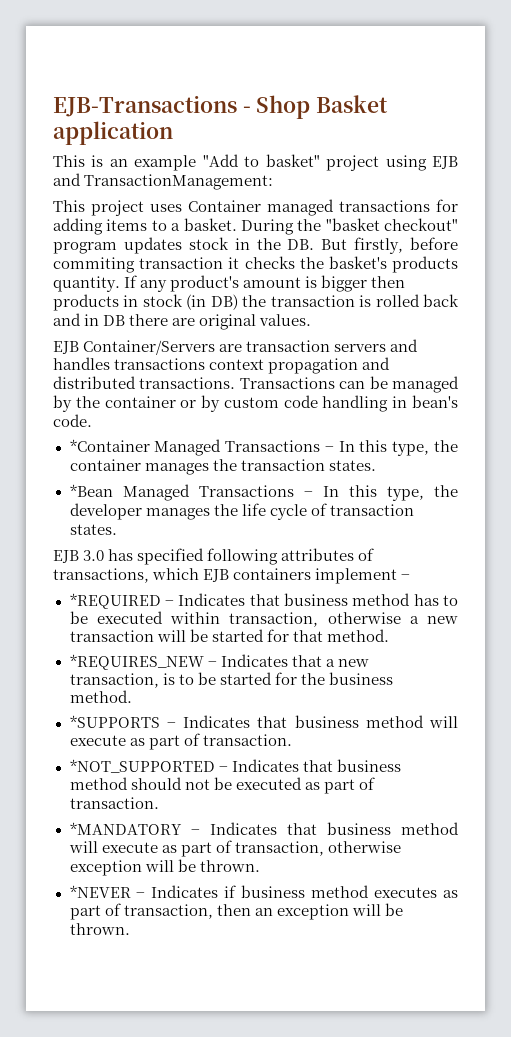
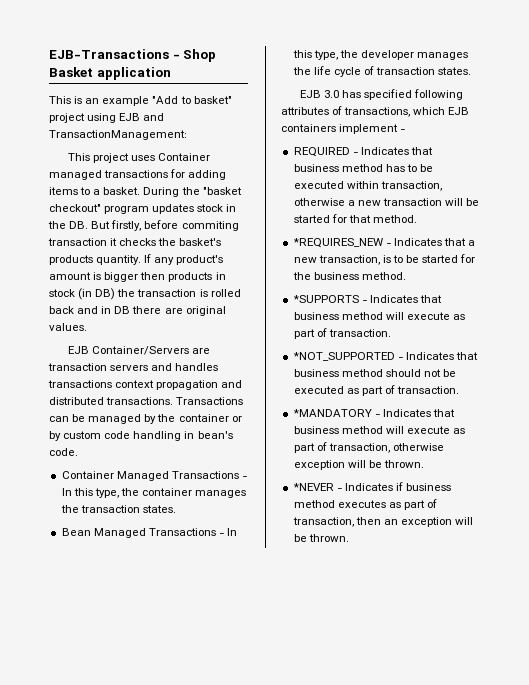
- *Container Managed Transactions − In this type, the container manages the transaction states.
+ Container Managed Transactions − In this type, the container manages the transaction states.
- *Bean Managed Transactions − In this type, the developer manages the life cycle of transaction states.
+ Bean Managed Transactions − In this type, the developer manages the life cycle of transaction states.
- *REQUIRED − Indicates that business method has to be executed within transaction, otherwise a new transaction will be started for that method.
+ REQUIRED − Indicates that business method has to be executed within transaction, otherwise a new transaction will be started for that method.

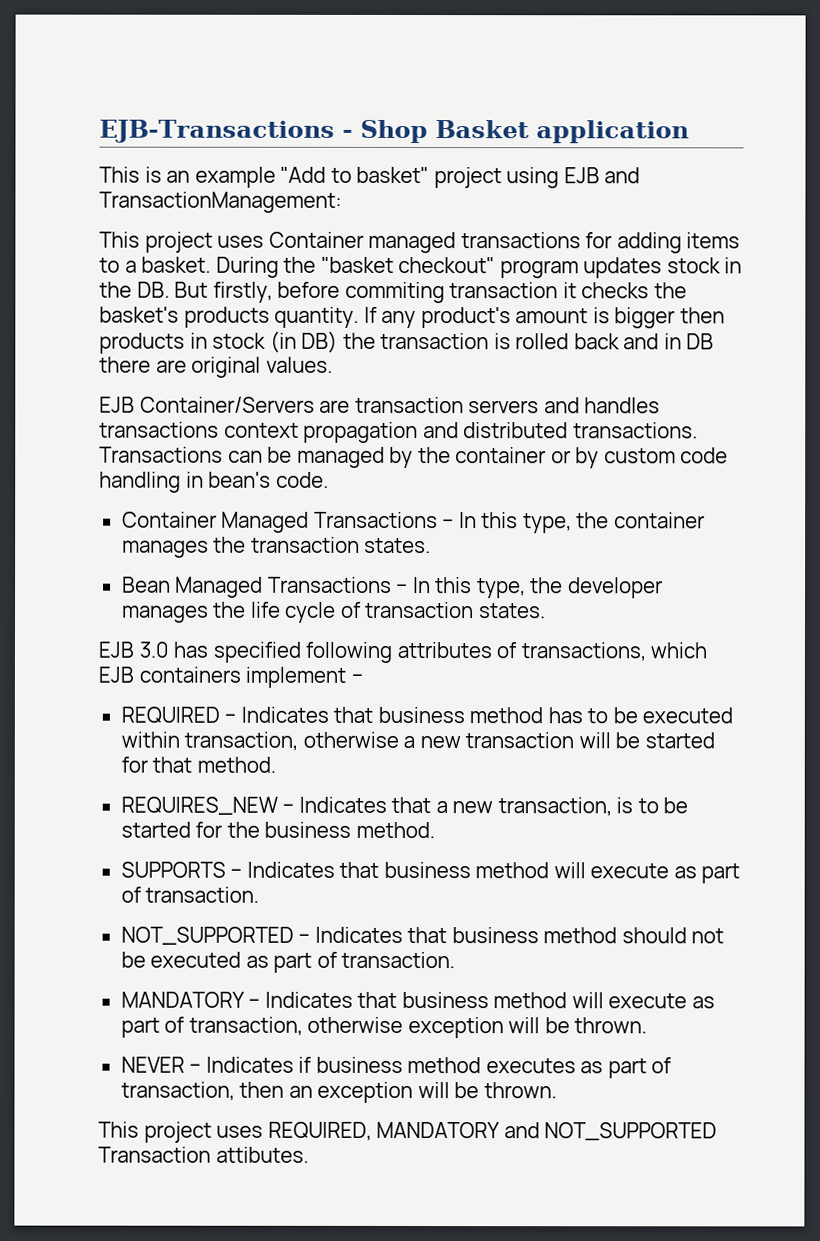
- *REQUIRES_NEW − Indicates that a new transaction, is to be started for the business method.
+ REQUIRES_NEW − Indicates that a new transaction, is to be started for the business method.
- *SUPPORTS − Indicates that business method will execute as part of transaction.
+ SUPPORTS − Indicates that business method will execute as part of transaction.
- *NOT_SUPPORTED − Indicates that business method should not be executed as part of transaction.
+ NOT_SUPPORTED − Indicates that business method should not be executed as part of transaction.
- *MANDATORY − Indicates that business method will execute as part of transaction, otherwise exception will be thrown.
+ MANDATORY − Indicates that business method will execute as part of transaction, otherwise exception will be thrown.
- *NEVER − Indicates if business method executes as part of transaction, then an exception will be thrown.
+ NEVER − Indicates if business method executes as part of transaction, then an exception will be thrown.
+ This project uses REQUIRED, MANDATORY and NOT_SUPPORTED Transaction attibutes.

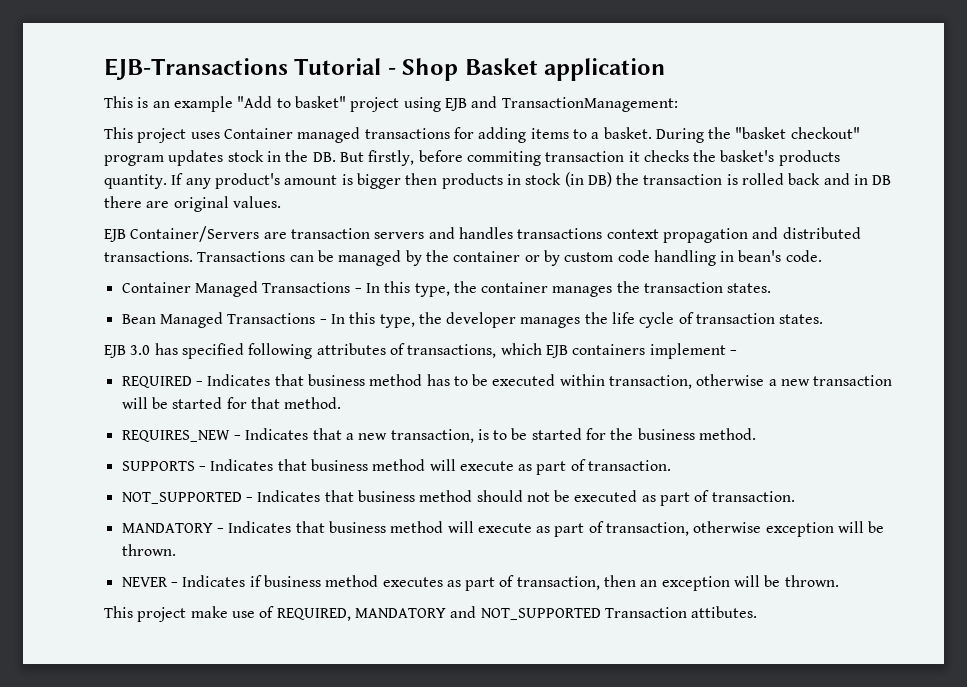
- EJB-Transactions - Shop Basket application
+ EJB-Transactions Tutorial - Shop Basket application
- This project uses REQUIRED, MANDATORY and NOT_SUPPORTED Transaction attibutes.
+ This project make use of REQUIRED, MANDATORY and NOT_SUPPORTED Transaction attibutes.

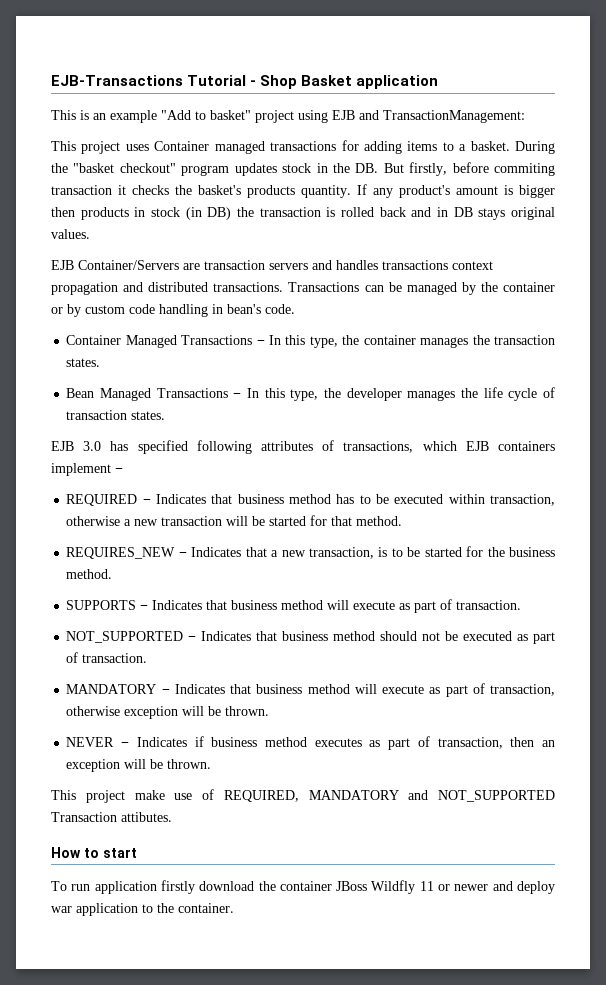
- If any product's amount is bigger then products in stock (in DB) the transaction is rolled back and in DB there are original values.
+ If any product's amount is bigger then products in stock (in DB) the transaction is rolled back and in DB stays original values.
+ How to start
+ To run application firstly download the container JBoss Wildfly 11 or newer and deploy war application to the container.

